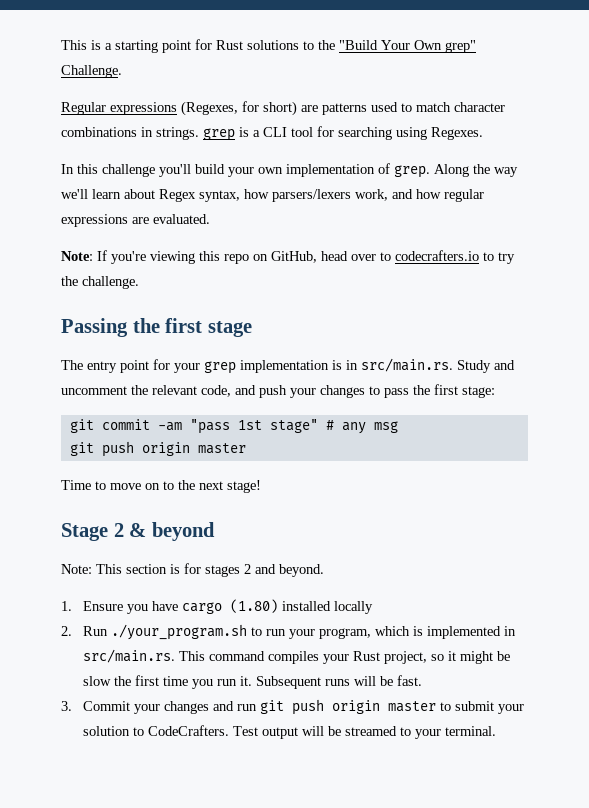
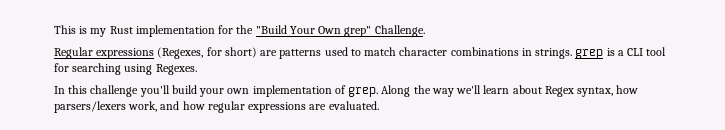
- This is a starting point for Rust solutions to the "Build Your Own grep" Challenge.
+ This is my Rust implementation for the "Build Your Own grep" Challenge.
- Note: If you're viewing this repo on GitHub, head over to codecrafters.io to try the challenge.
- Passing the first stage
- The entry point for your grep implementation is in src/main.rs. Study and uncomment the relevant code, and push your changes to pass the first stage:
- git commit -am "pass 1st stage" # any msg
- git push origin master
- Time to move on to the next stage!
- Stage 2 & beyond
- Note: This section is for stages 2 and beyond.
- 1. Ensure you have cargo (1.80) installed locally
- 2. Run ./your_program.sh to run your program, which is implemented in src/main.rs. This command compiles your Rust project, so it might be slow the first time you run it. Subsequent runs will be fast.
- 3. Commit your changes and run git push origin master to submit your solution to CodeCrafters. Test output will be streamed to your terminal.

